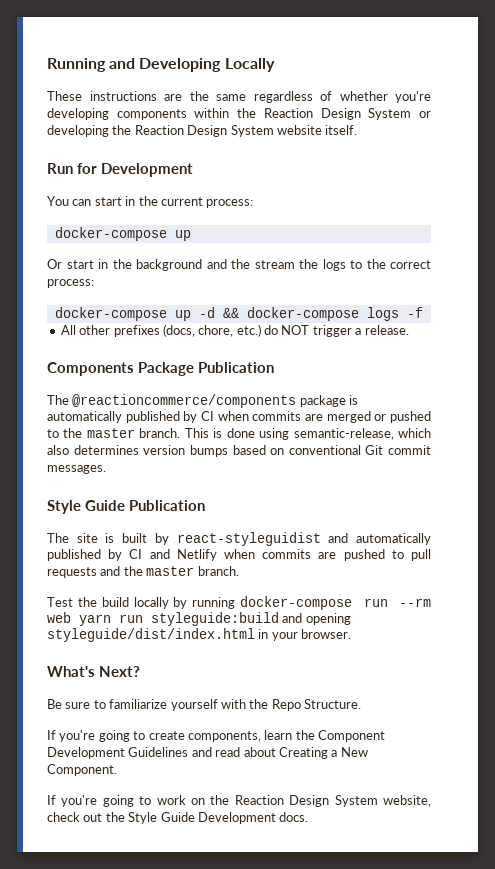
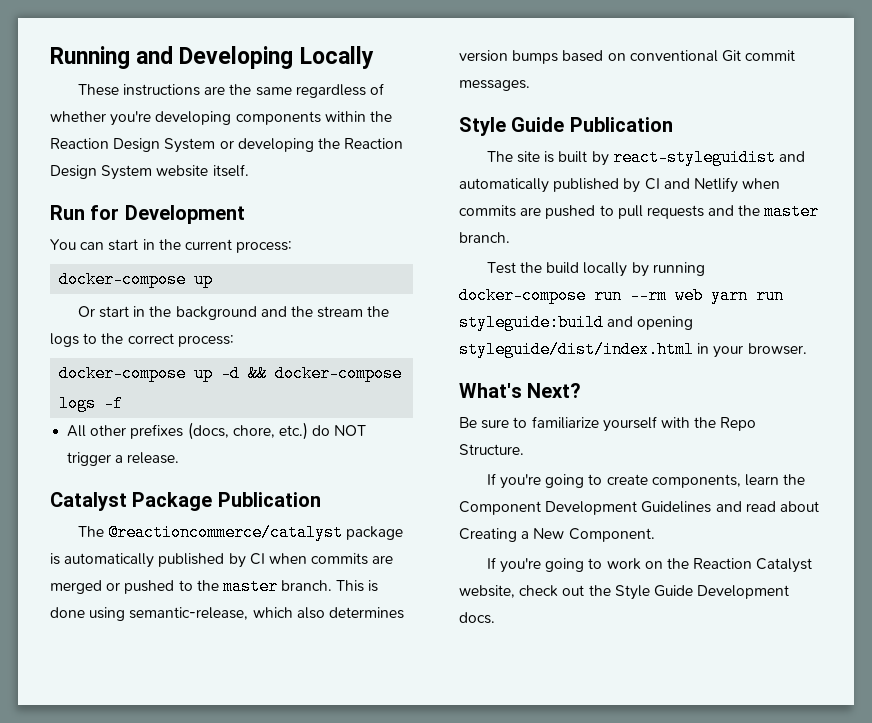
- Components Package Publication
+ Catalyst Package Publication
- The @reactioncommerce/components package is automatically published by CI when commits are merged or pushed to the master branch.
+ The @reactioncommerce/catalyst package is automatically published by CI when commits are merged or pushed to the master branch.
- If you're going to work on the Reaction Design System website, check out the Style Guide Development docs.
+ If you're going to work on the Reaction Catalyst website, check out the Style Guide Development docs.

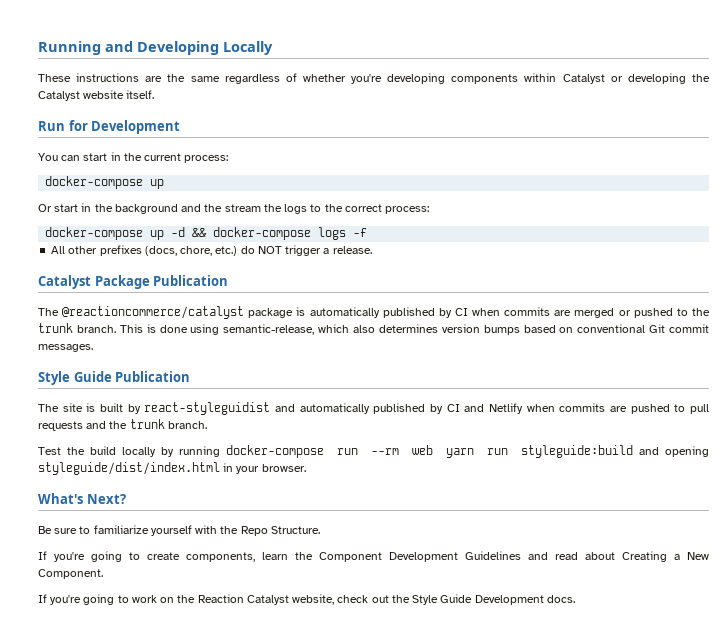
- These instructions are the same regardless of whether you're developing components within the Reaction Design System or developing the Reaction Design System website itself.
+ These instructions are the same regardless of whether you're developing components within Catalyst or developing the Catalyst website itself.
- The @reactioncommerce/catalyst package is automatically published by CI when commits are merged or pushed to the master branch.
+ The @reactioncommerce/catalyst package is automatically published by CI when commits are merged or pushed to the trunk branch.
- The site is built by react-styleguidist and automatically published by CI and Netlify when commits are pushed to pull requests and the master branch.
+ The site is built by react-styleguidist and automatically published by CI and Netlify when commits are pushed to pull requests and the trunk branch.

